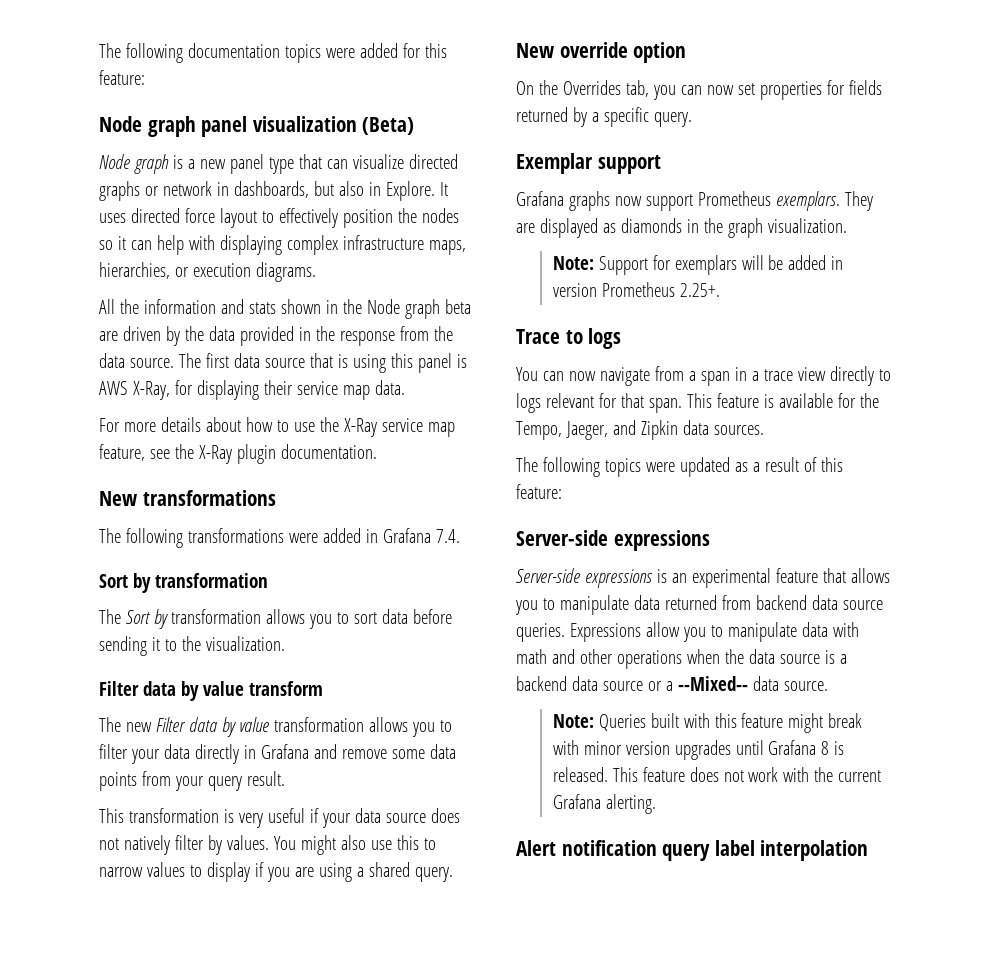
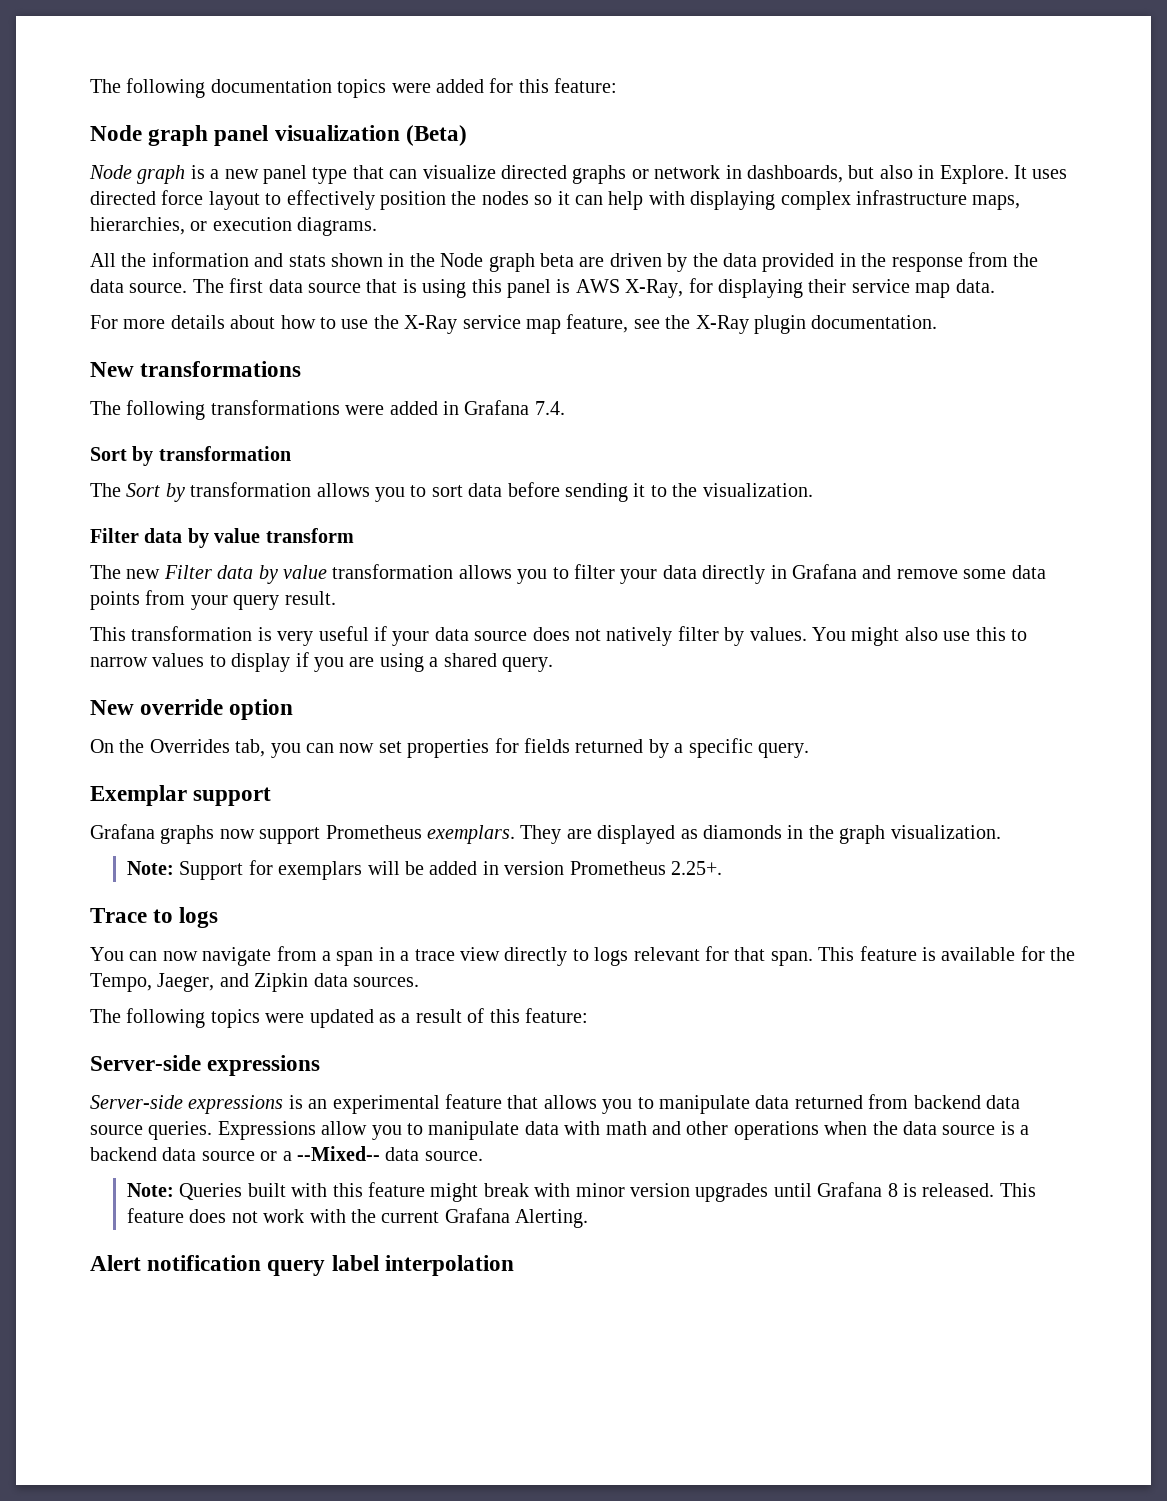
- This feature does not work with the current Grafana alerting.
+ This feature does not work with the current Grafana Alerting.

